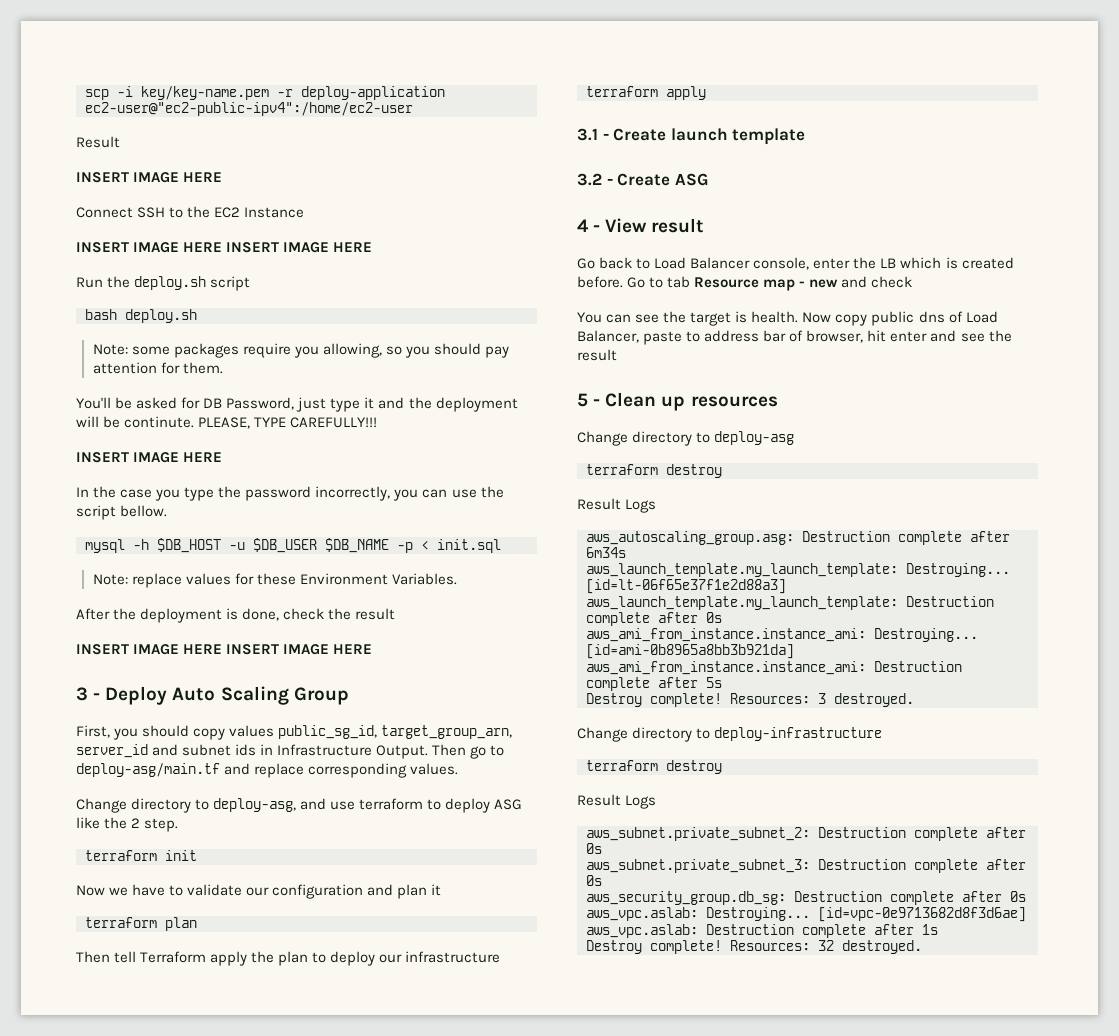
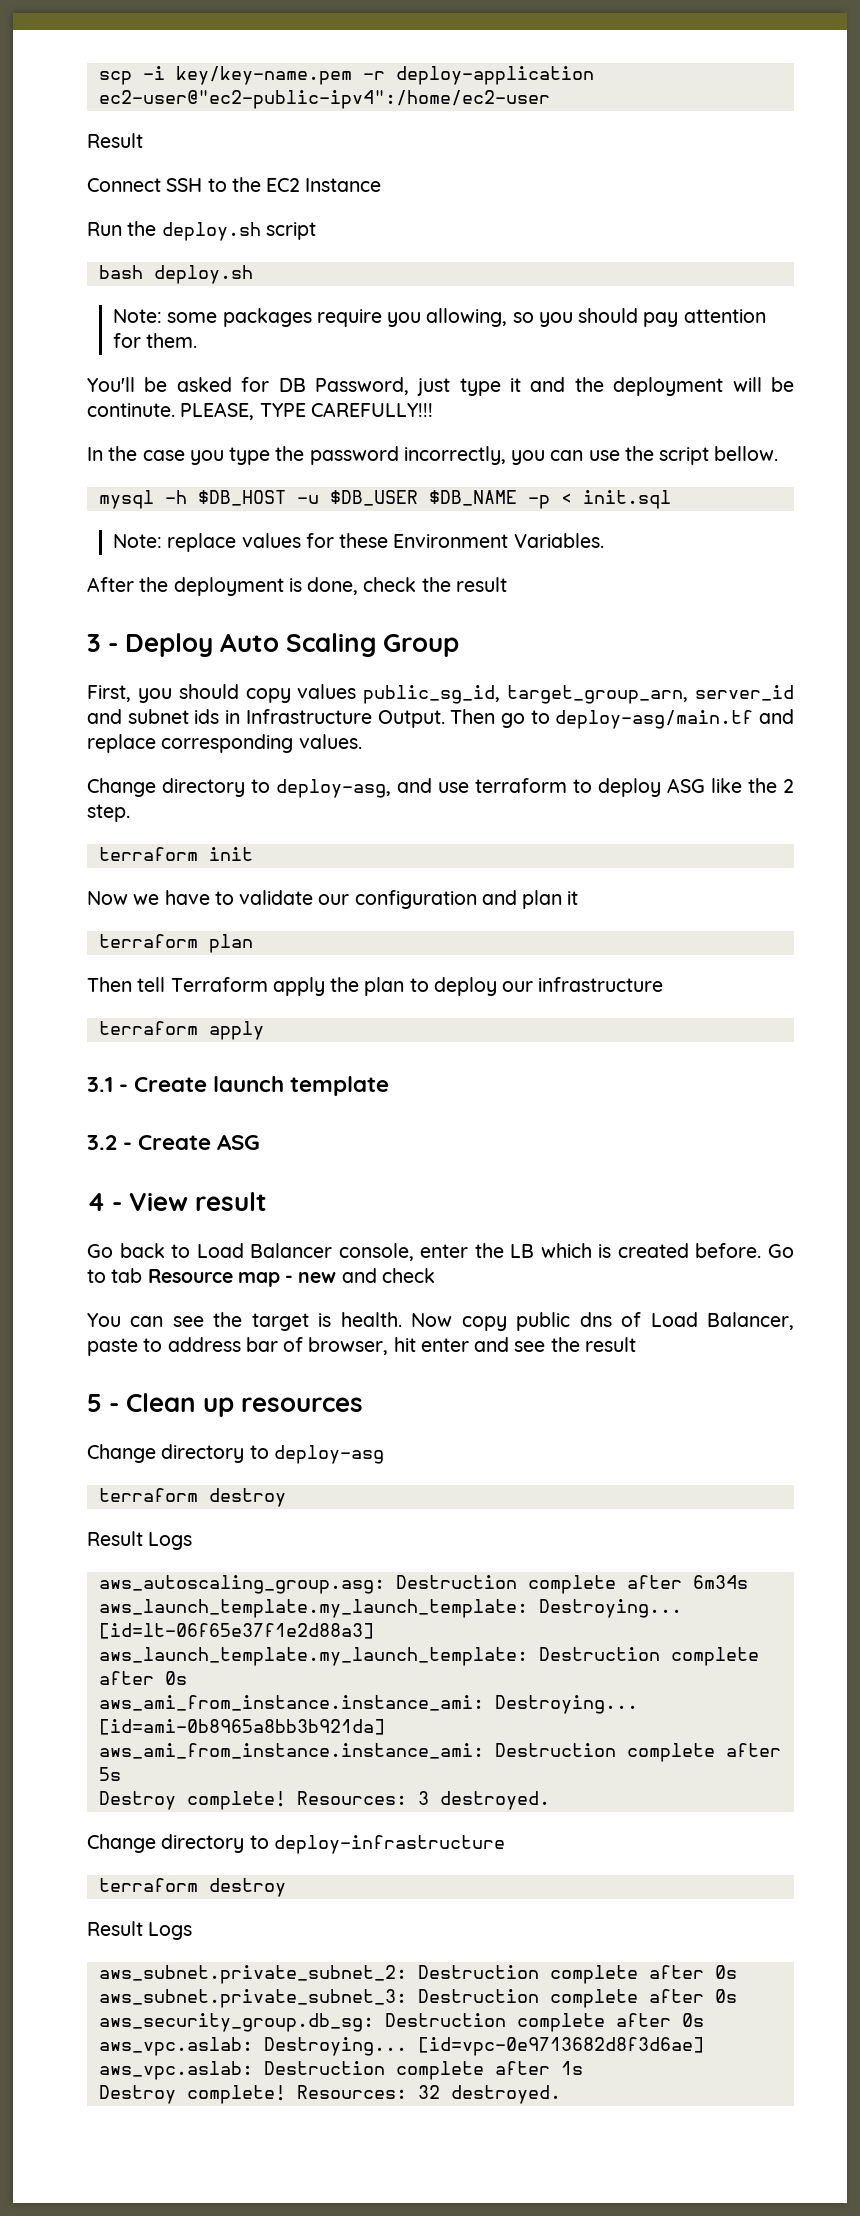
  scp -i key/key-name.pem -r deploy-application ec2-user@"ec2-public-ipv4":/home/ec2-user
  Result
- INSERT IMAGE HERE
  Connect SSH to the EC2 Instance
- INSERT IMAGE HERE INSERT IMAGE HERE
  PLEASE, TYPE CAREFULLY!!!
- INSERT IMAGE HERE
  After the deployment is done, check the result
- INSERT IMAGE HERE INSERT IMAGE HERE

